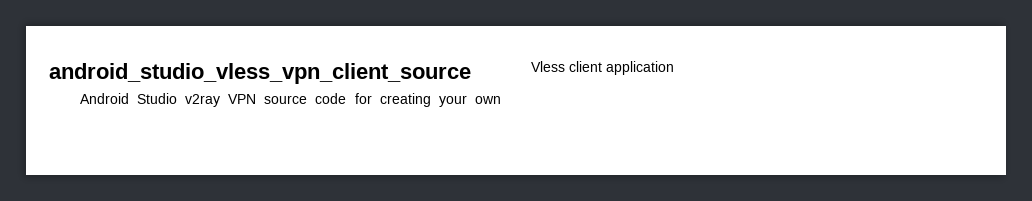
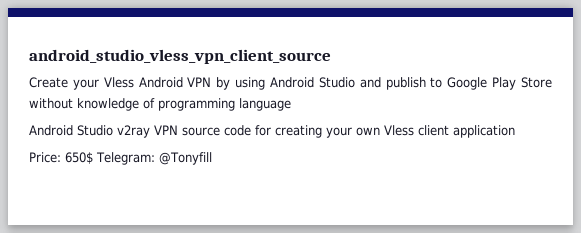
+ Create your Vless Android VPN by using Android Studio and publish to Google Play Store without knowledge of programming language
+ Price: 650$ Telegram: @Tonyfill

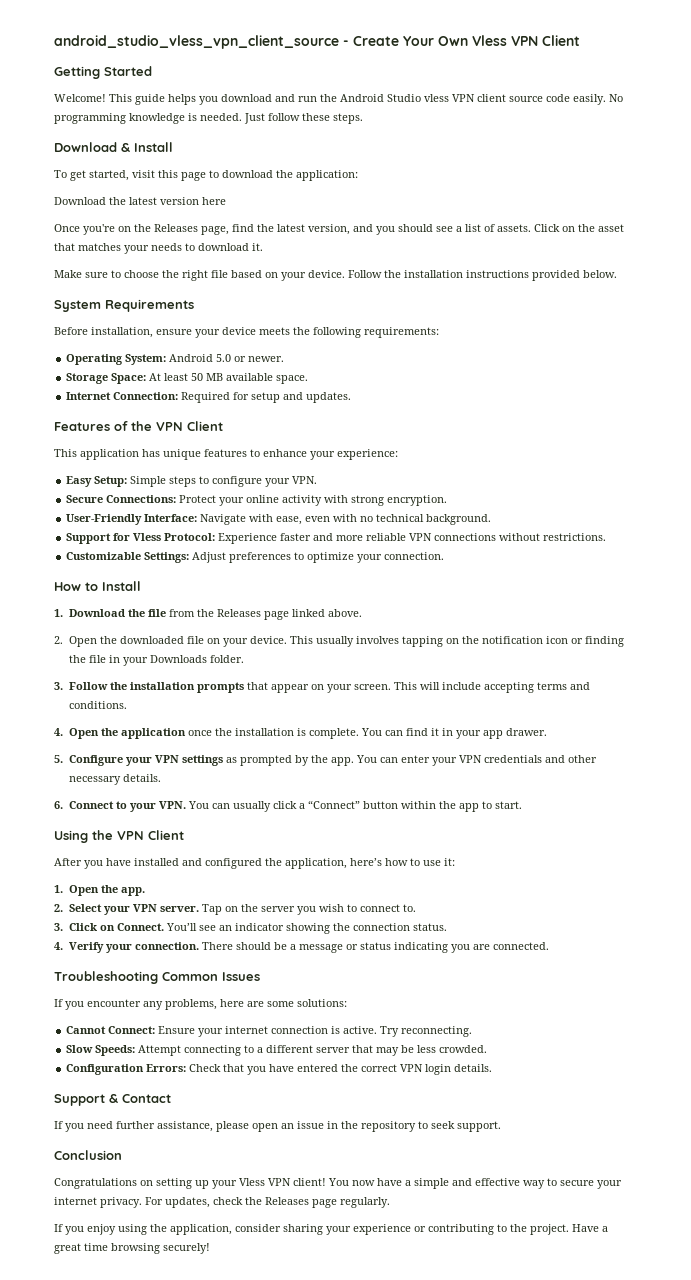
- android_studio_vless_vpn_client_source
- Create your Vless Android VPN by using Android Studio and publish to Google Play Store without knowledge of programming language
- Android Studio v2ray VPN source code for creating your own Vless client application
- Price: 650$ Telegram: @Tonyfill
+ android_studio_vless_vpn_client_source - Create Your Own Vless VPN Client
+ Getting Started
+ Welcome! This guide helps you download and run the Android Studio vless VPN client source code easily. No programming knowledge is needed. Just follow these steps.
+ Download & Install
+ To get started, visit this page to download the application:
+ Download the latest version here
+ Once you're on the Releases page, find the latest version, and you should see a list of assets. Click on the asset that matches your needs to download it.
+ Make sure to choose the right file based on your device. Follow the installation instructions provided below.
+ System Requirements
+ Before installation, ensure your device meets the following requirements:
+ Operating System: Android 5.0 or newer.
+ Storage Space: At least 50 MB available space.
+ Internet Connection: Required for setup and updates.
+ Features of the VPN Client
+ This application has unique features to enhance your experience:
+ Easy Setup: Simple steps to configure your VPN.
+ Secure Connections: Protect your online activity with strong encryption.
+ User-Friendly Interface: Navigate with ease, even with no technical background.
+ Support for Vless Protocol: Experience faster and more reliable VPN connections without restrictions.
+ Customizable Settings: Adjust preferences to optimize your connection.
+ How to Install
+ 1. Download the file from the Releases page linked above.
+ 2. Open the downloaded file on your device. This usually involves tapping on the notification icon or finding the file in your Downloads folder.
+ 3. Follow the installation prompts that appear on your screen. This will include accepting terms and conditions.
+ 4. Open the application once the installation is complete. You can find it in your app drawer.
+ 5. Configure your VPN settings as prompted by the app. You can enter your VPN credentials and other necessary details.
+ 6. Connect to your VPN. You can usually click a “Connect” button within the app to start.
+ Using the VPN Client
+ After you have installed and configured the application, here’s how to use it:
+ 1. Open the app.
+ 2. Select your VPN server. Tap on the server you wish to connect to.
+ 3. Click on Connect. You’ll see an indicator showing the connection status.
+ 4. Verify your connection. There should be a message or status indicating you are connected.
+ Troubleshooting Common Issues
+ If you encounter any problems, here are some solutions:
+ Cannot Connect: Ensure your internet connection is active. Try reconnecting.
+ Slow Speeds: Attempt connecting to a different server that may be less crowded.
+ Configuration Errors: Check that you have entered the correct VPN login details.
+ Support & Contact
+ If you need further assistance, please open an issue in the repository to seek support.
+ Conclusion
+ Congratulations on setting up your Vless VPN client! You now have a simple and effective way to secure your internet privacy. For updates, check the Releases page regularly.
+ If you enjoy using the application, consider sharing your experience or contributing to the project. Have a great time browsing securely!

